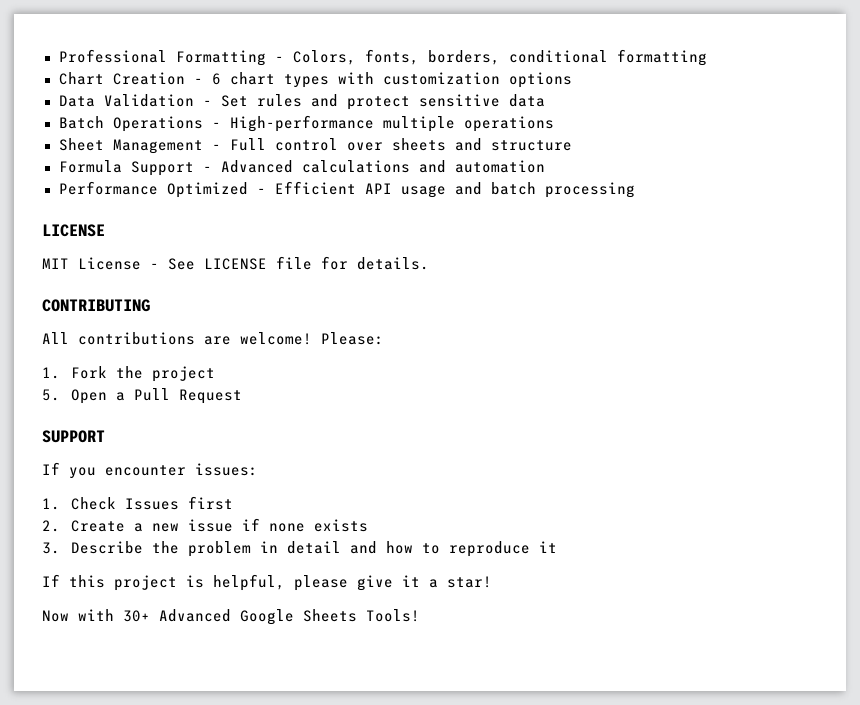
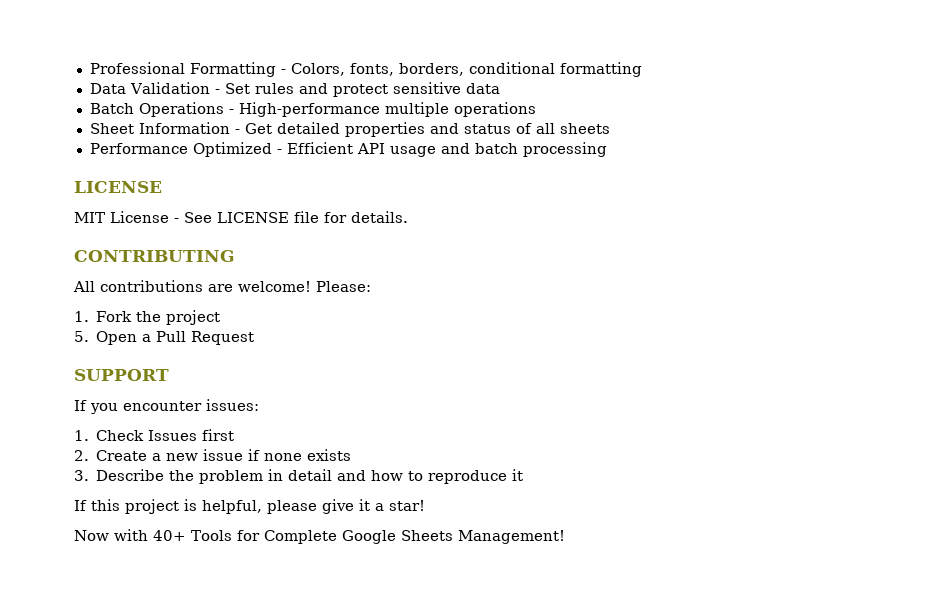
- Chart Creation - 6 chart types with customization options
- Sheet Management - Full control over sheets and structure
- Formula Support - Advanced calculations and automation
+ Sheet Information - Get detailed properties and status of all sheets
- Now with 30+ Advanced Google Sheets Tools!
+ Now with 40+ Tools for Complete Google Sheets Management!

